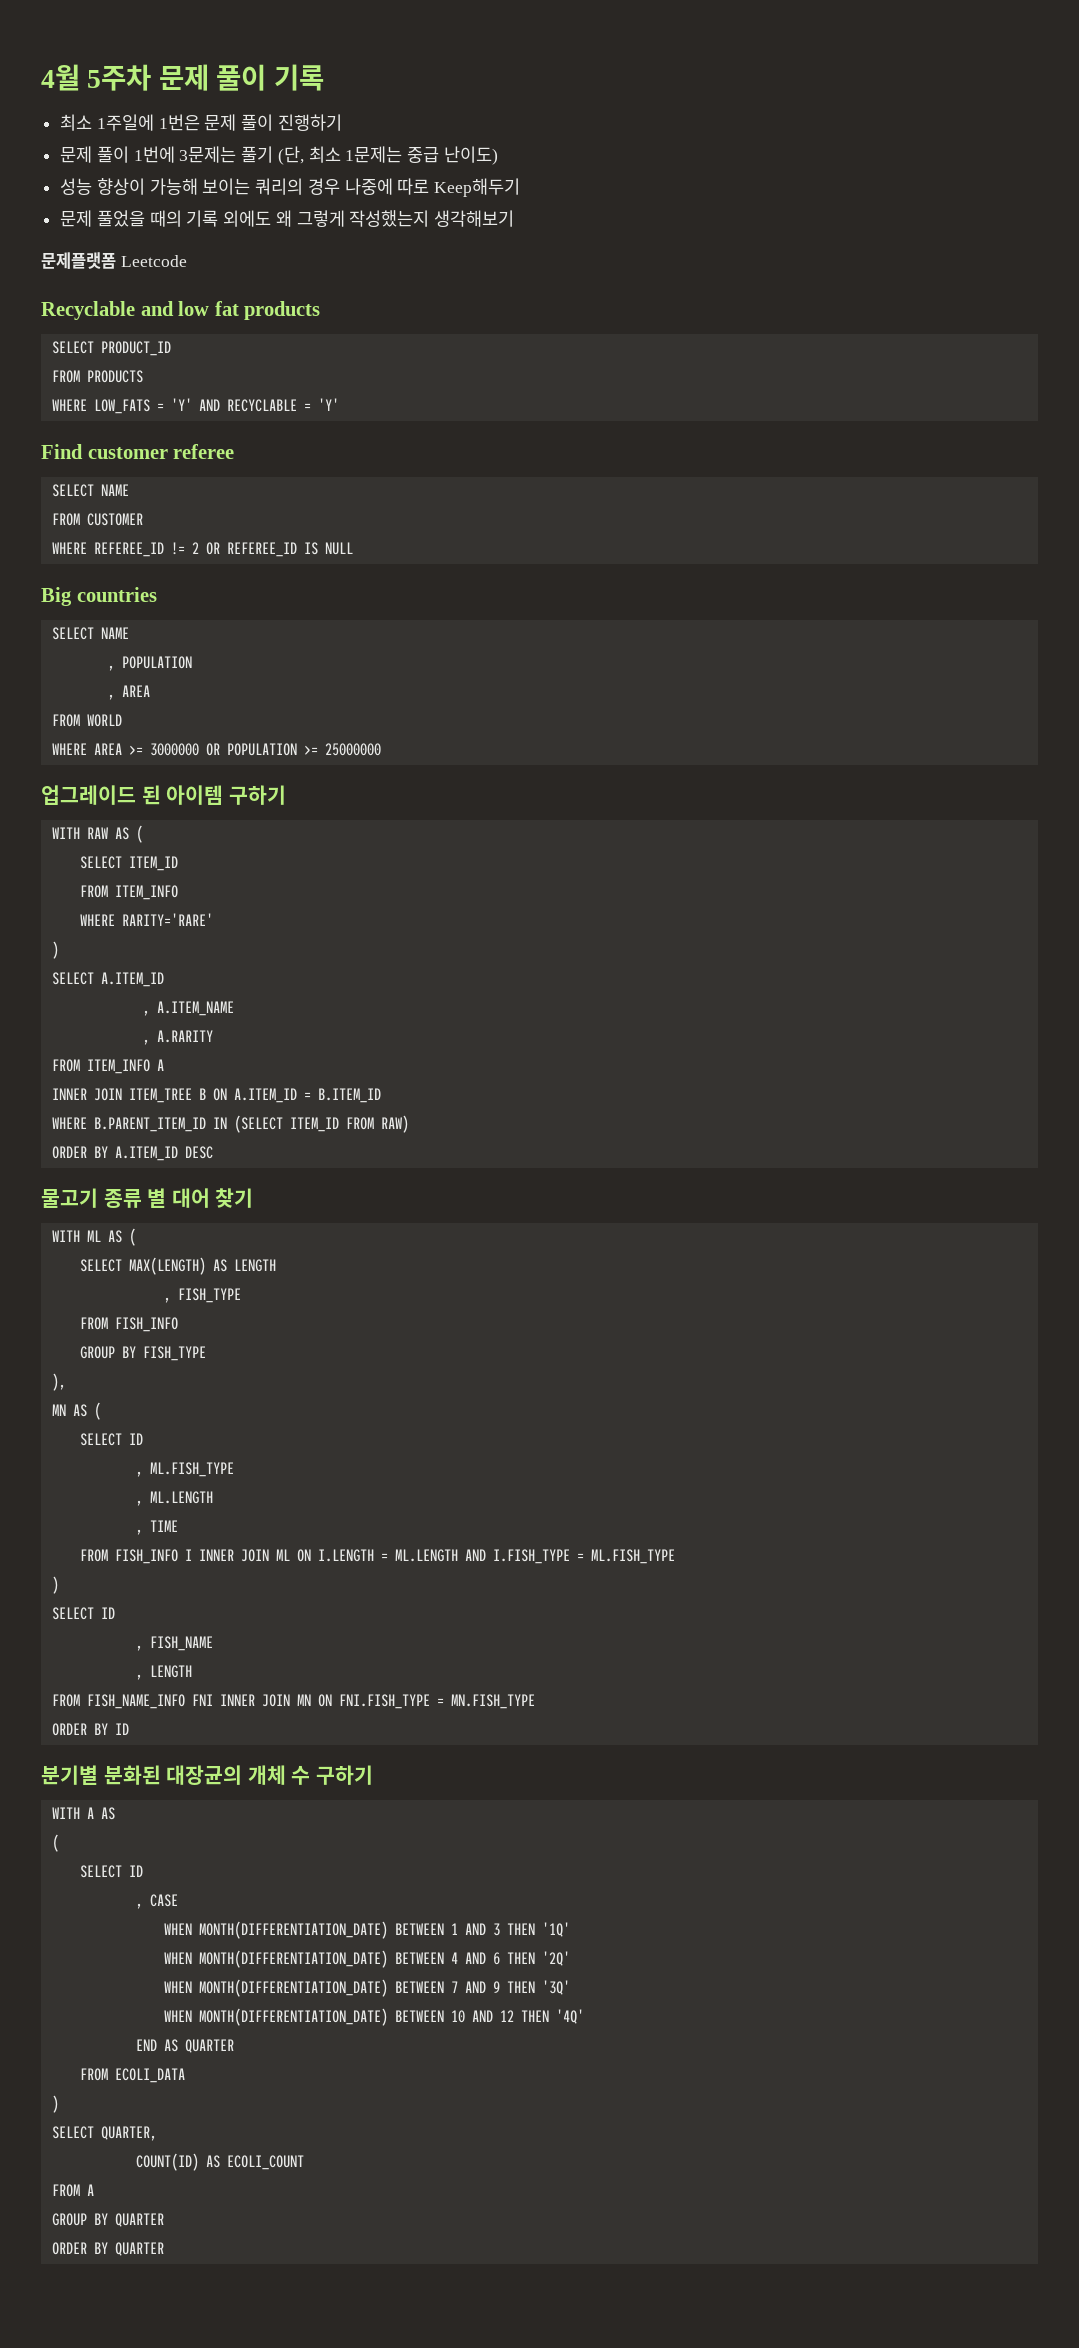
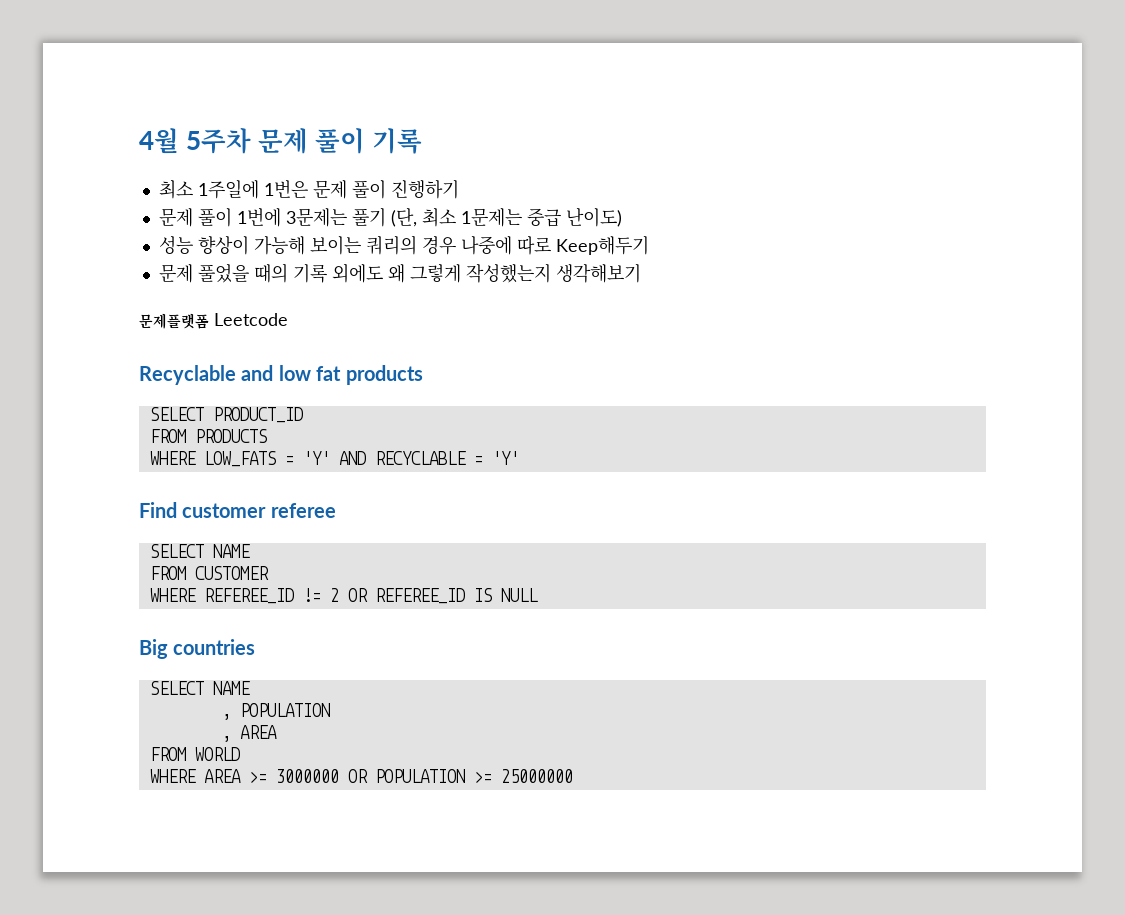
- 업그레이드 된 아이템 구하기
- WITH RAW AS (
- SELECT ITEM_ID
- FROM ITEM_INFO
- WHERE RARITY='RARE'
- )
- SELECT A.ITEM_ID
- , A.ITEM_NAME
- , A.RARITY
- FROM ITEM_INFO A
- INNER JOIN ITEM_TREE B ON A.ITEM_ID = B.ITEM_ID
- WHERE B.PARENT_ITEM_ID IN (SELECT ITEM_ID FROM RAW)
- ORDER BY A.ITEM_ID DESC
- 물고기 종류 별 대어 찾기
- WITH ML AS (
- SELECT MAX(LENGTH) AS LENGTH
- , FISH_TYPE
- FROM FISH_INFO
- GROUP BY FISH_TYPE
- ),
- MN AS (
- SELECT ID
- , ML.FISH_TYPE
- , ML.LENGTH
- , TIME
- FROM FISH_INFO I INNER JOIN ML ON I.LENGTH = ML.LENGTH AND I.FISH_TYPE = ML.FISH_TYPE
- )
- SELECT ID
- , FISH_NAME
- , LENGTH
- FROM FISH_NAME_INFO FNI INNER JOIN MN ON FNI.FISH_TYPE = MN.FISH_TYPE
- ORDER BY ID
- 분기별 분화된 대장균의 개체 수 구하기
- WITH A AS
- (
- SELECT ID
- , CASE
- WHEN MONTH(DIFFERENTIATION_DATE) BETWEEN 1 AND 3 THEN '1Q'
- WHEN MONTH(DIFFERENTIATION_DATE) BETWEEN 4 AND 6 THEN '2Q'
- WHEN MONTH(DIFFERENTIATION_DATE) BETWEEN 7 AND 9 THEN '3Q'
- WHEN MONTH(DIFFERENTIATION_DATE) BETWEEN 10 AND 12 THEN '4Q'
- END AS QUARTER
- FROM ECOLI_DATA
- )
- SELECT QUARTER,
- COUNT(ID) AS ECOLI_COUNT
- FROM A
- GROUP BY QUARTER
- ORDER BY QUARTER

